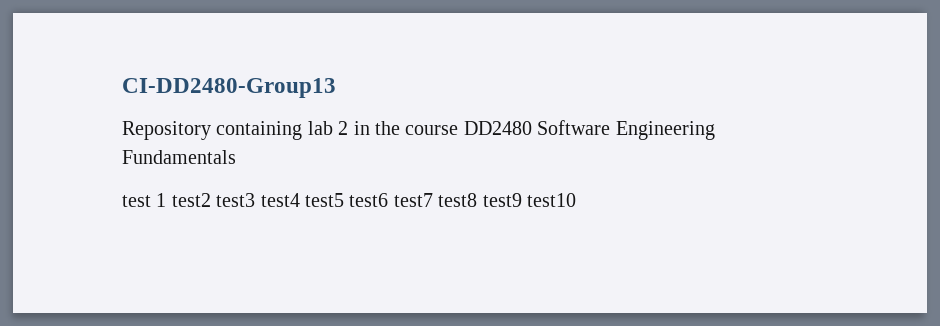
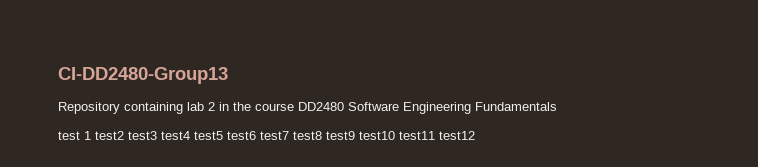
- test 1 test2 test3 test4 test5 test6 test7 test8 test9 test10
+ test 1 test2 test3 test4 test5 test6 test7 test8 test9 test10 test11 test12

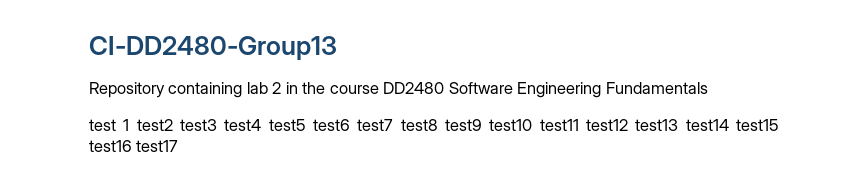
- test 1 test2 test3 test4 test5 test6 test7 test8 test9 test10 test11 test12
+ test 1 test2 test3 test4 test5 test6 test7 test8 test9 test10 test11 test12 test13 test14 test15 test16 test17

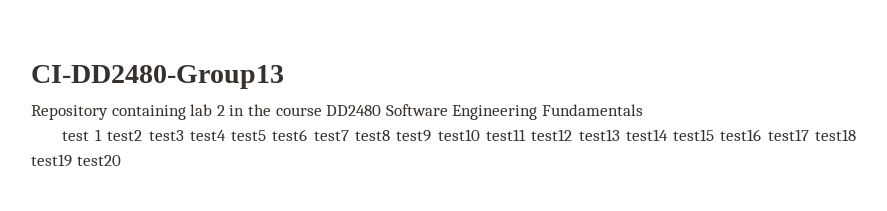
- test 1 test2 test3 test4 test5 test6 test7 test8 test9 test10 test11 test12 test13 test14 test15 test16 test17
+ test 1 test2 test3 test4 test5 test6 test7 test8 test9 test10 test11 test12 test13 test14 test15 test16 test17 test18 test19 test20

